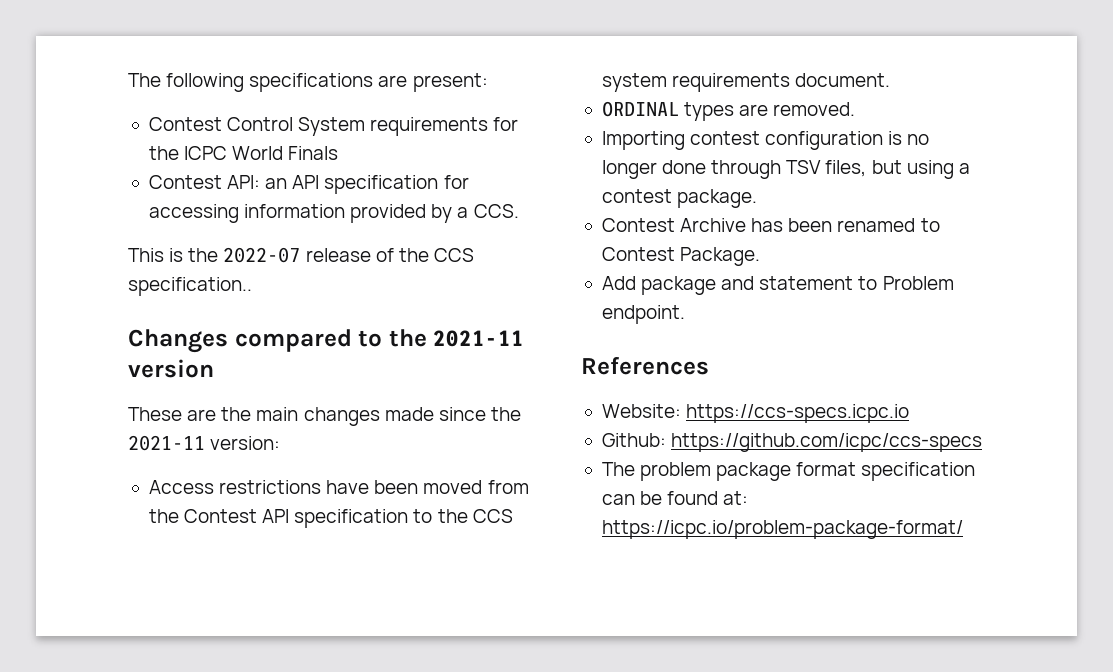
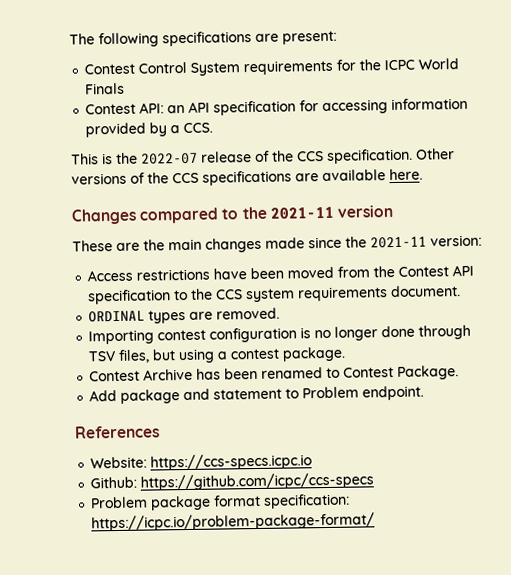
- This is the 2022-07 release of the CCS specification..
+ This is the 2022-07 release of the CCS specification. Other versions of the CCS specifications are available here.
- The problem package format specification can be found at: https://icpc.io/problem-package-format/
+ Problem package format specification: https://icpc.io/problem-package-format/

